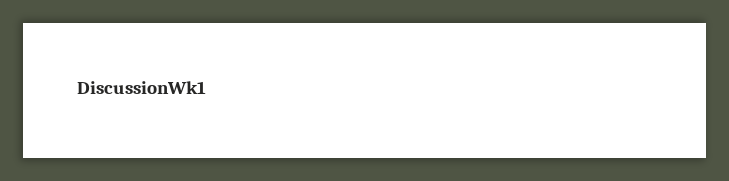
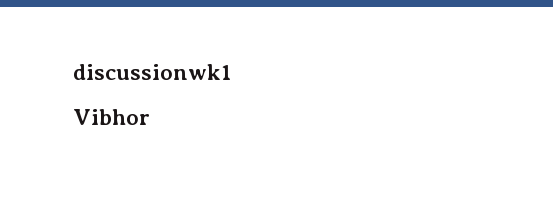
- DiscussionWk1
+ discussionwk1
+ Vibhor

